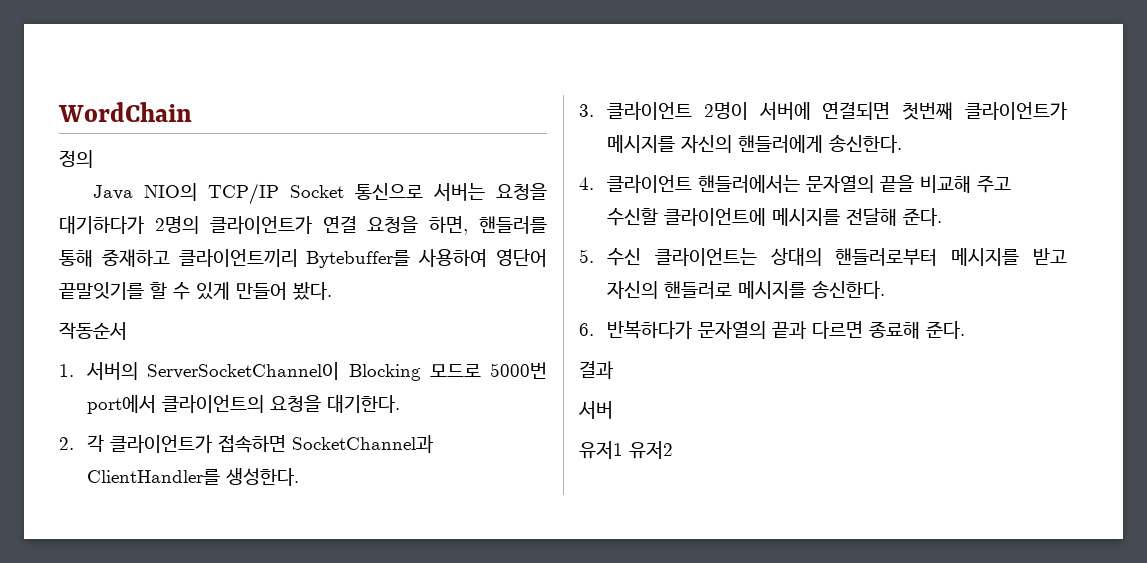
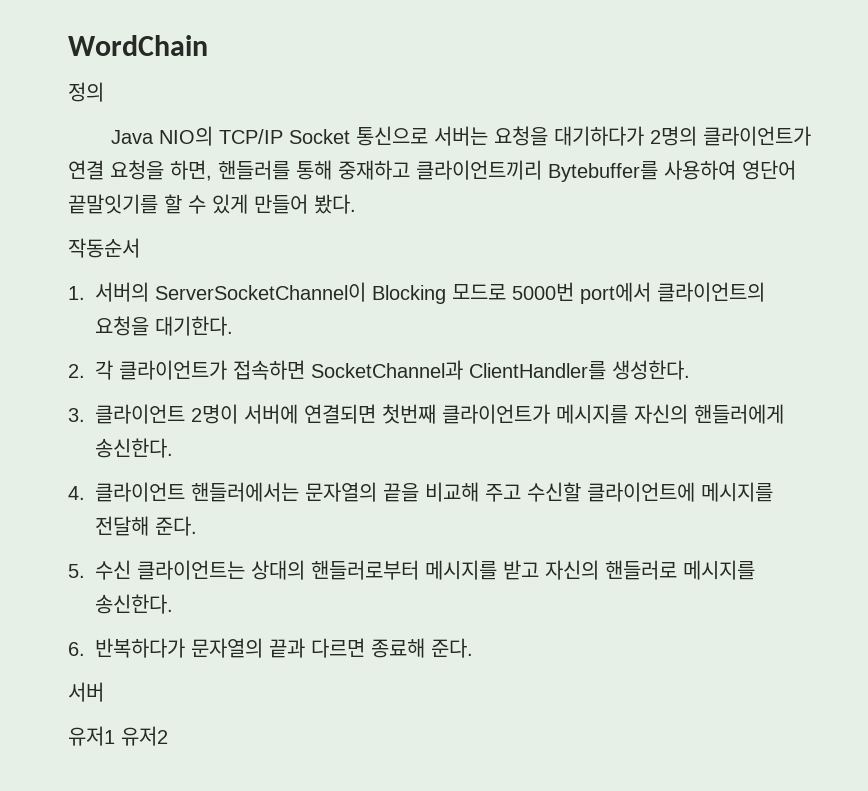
- 결과

